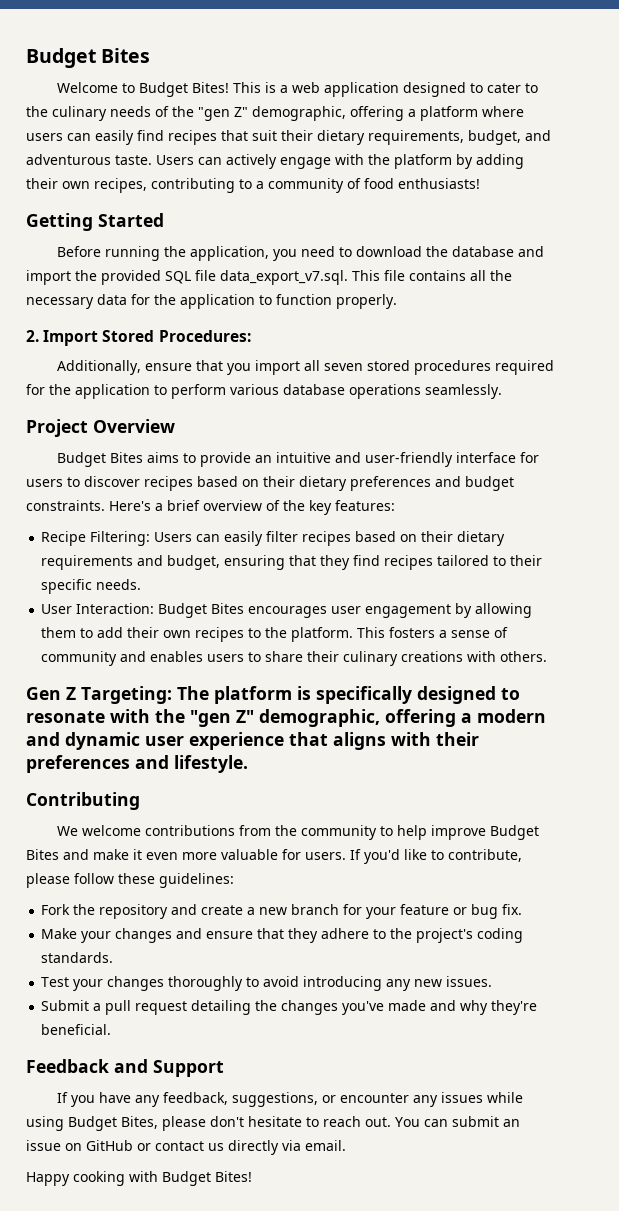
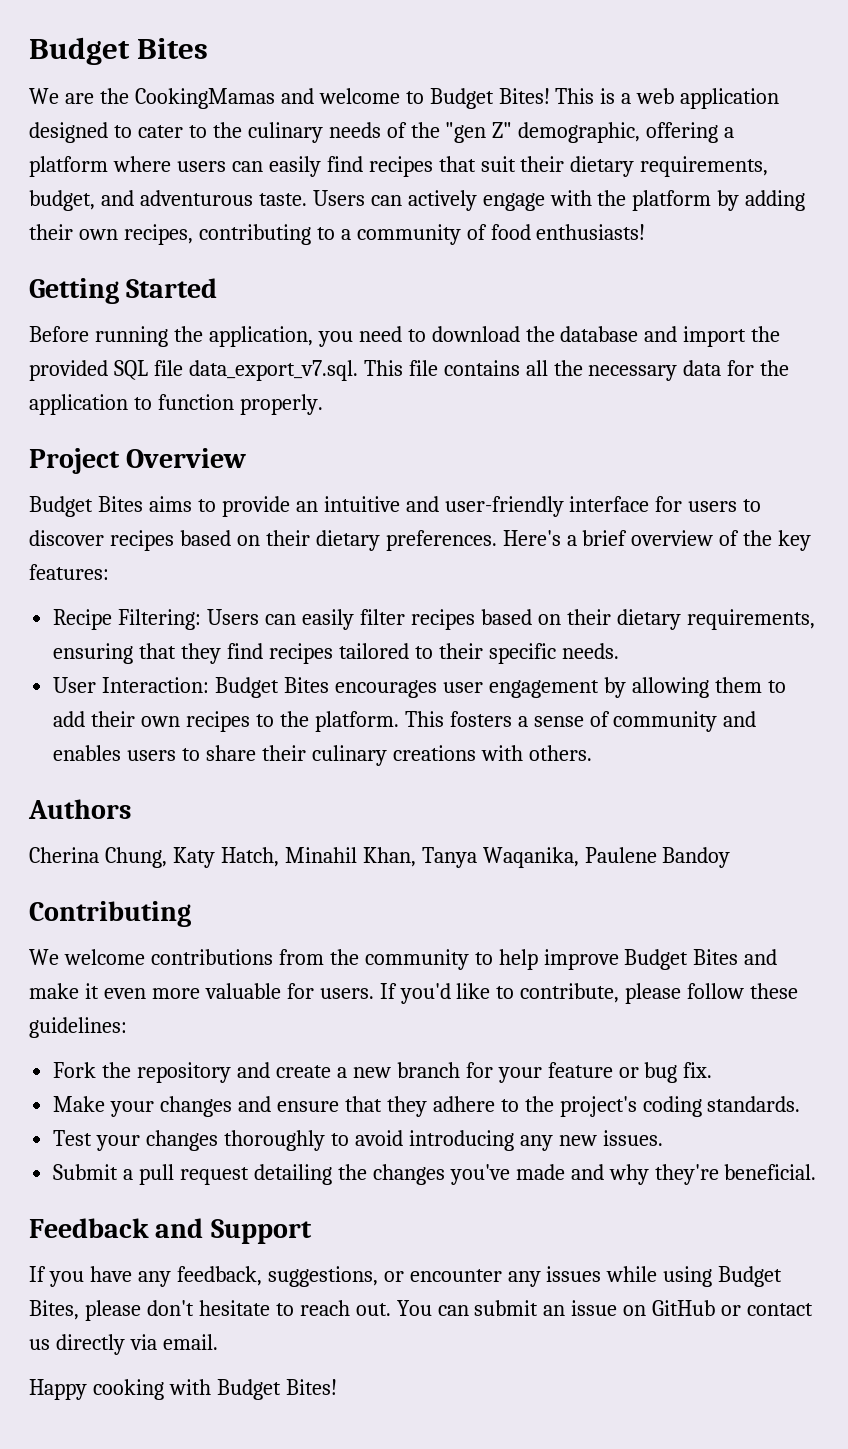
- Welcome to Budget Bites!
+ We are the CookingMamas and welcome to Budget Bites!
- 2. Import Stored Procedures:
- Additionally, ensure that you import all seven stored procedures required for the application to perform various database operations seamlessly.
- Budget Bites aims to provide an intuitive and user-friendly interface for users to discover recipes based on their dietary preferences and budget constraints.
+ Budget Bites aims to provide an intuitive and user-friendly interface for users to discover recipes based on their dietary preferences.
- Recipe Filtering: Users can easily filter recipes based on their dietary requirements and budget, ensuring that they find recipes tailored to their specific needs.
+ Recipe Filtering: Users can easily filter recipes based on their dietary requirements, ensuring that they find recipes tailored to their specific needs.
- Gen Z Targeting: The platform is specifically designed to resonate with the "gen Z" demographic, offering a modern and dynamic user experience that aligns with their preferences and lifestyle.
+ Authors
+ Cherina Chung, Katy Hatch, Minahil Khan, Tanya Waqanika, Paulene Bandoy

